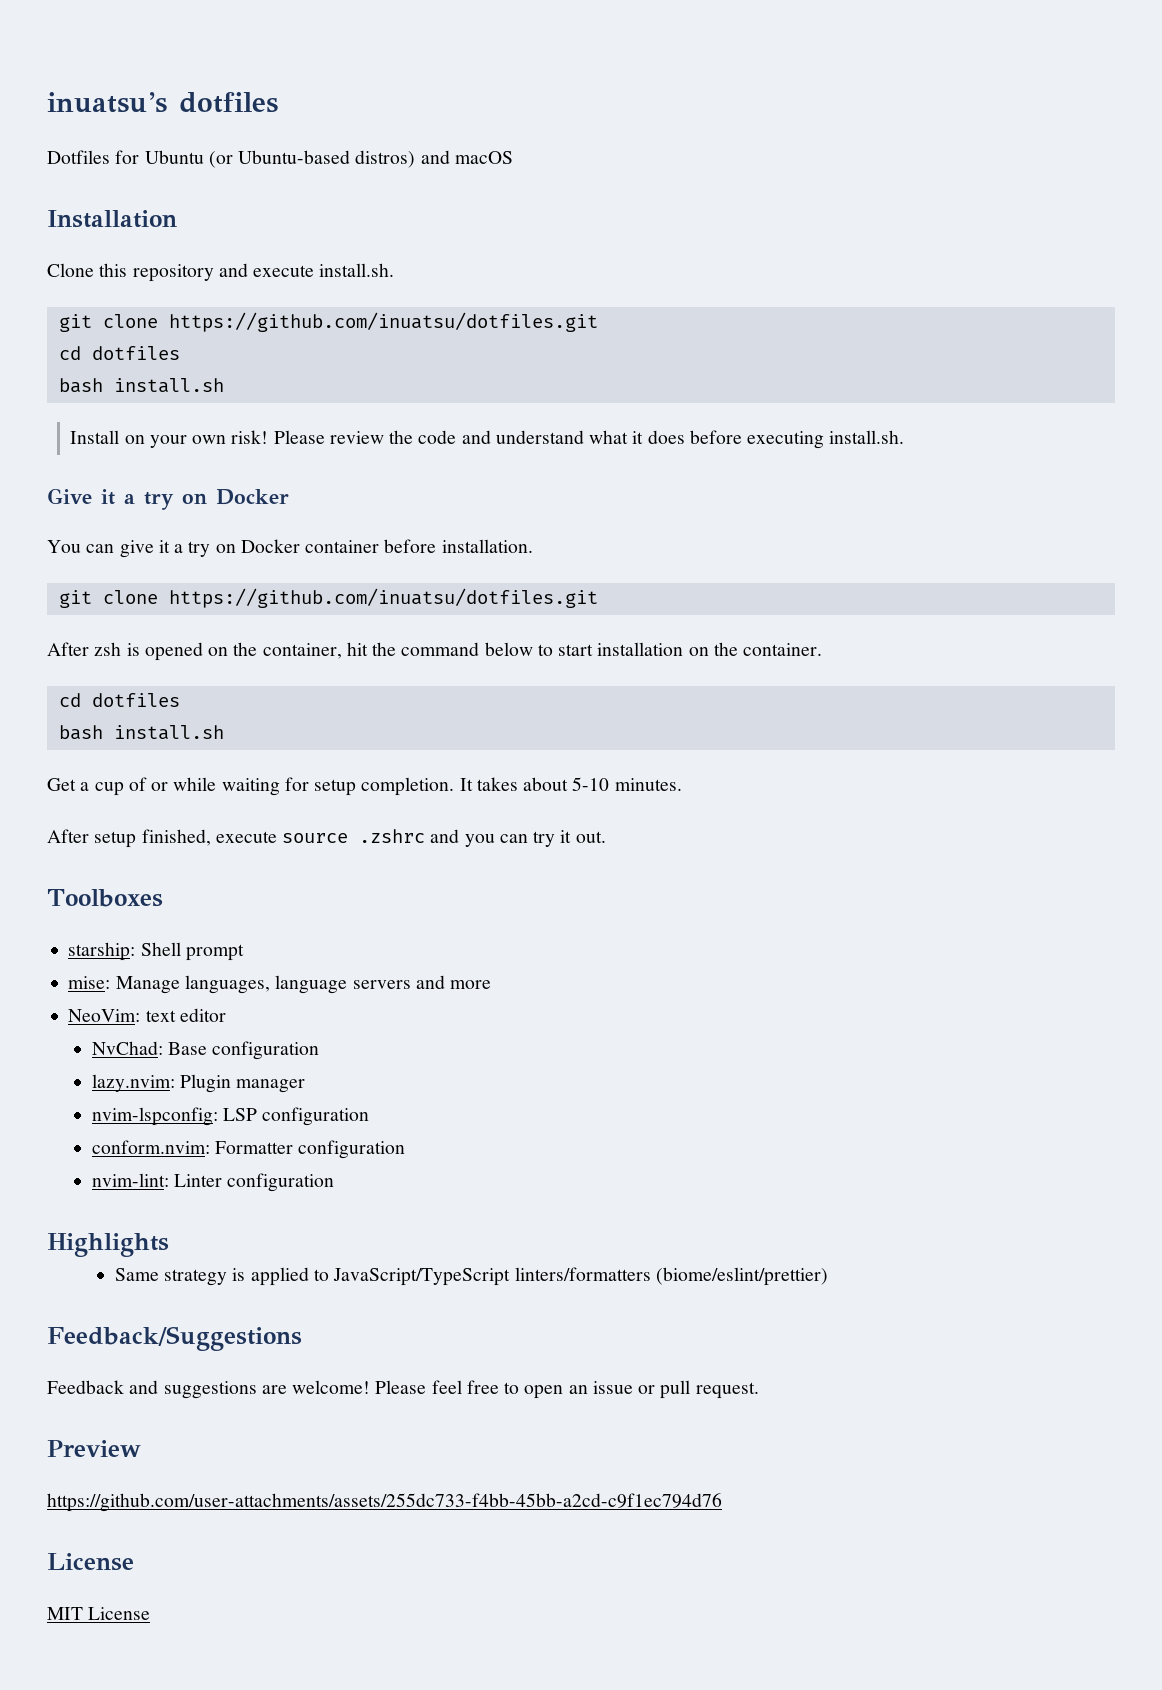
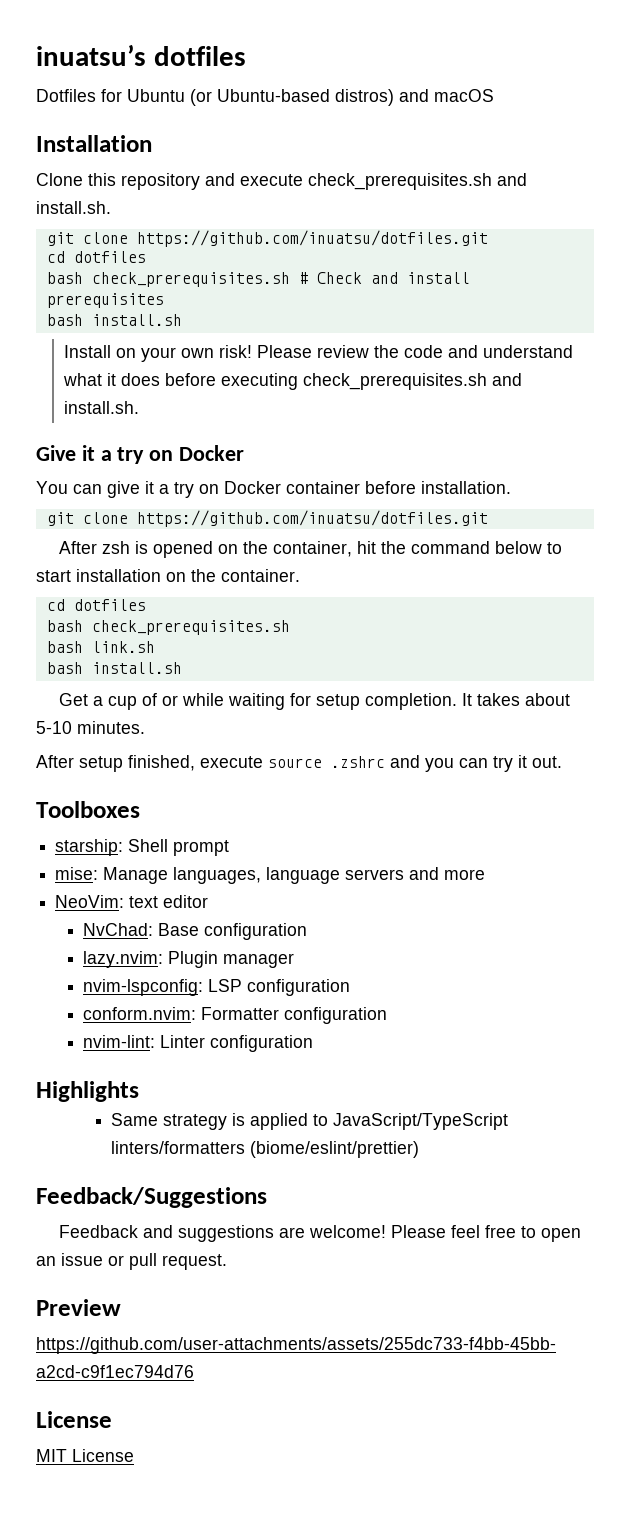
- Clone this repository and execute install.sh.
+ Clone this repository and execute check_prerequisites.sh and install.sh.
+ bash check_prerequisites.sh # Check and install prerequisites
- Please review the code and understand what it does before executing install.sh.
+ Please review the code and understand what it does before executing check_prerequisites.sh and install.sh.
  After zsh is opened on the container, hit the command below to start installation on the container.
  cd dotfiles
+ bash check_prerequisites.sh
+ bash link.sh

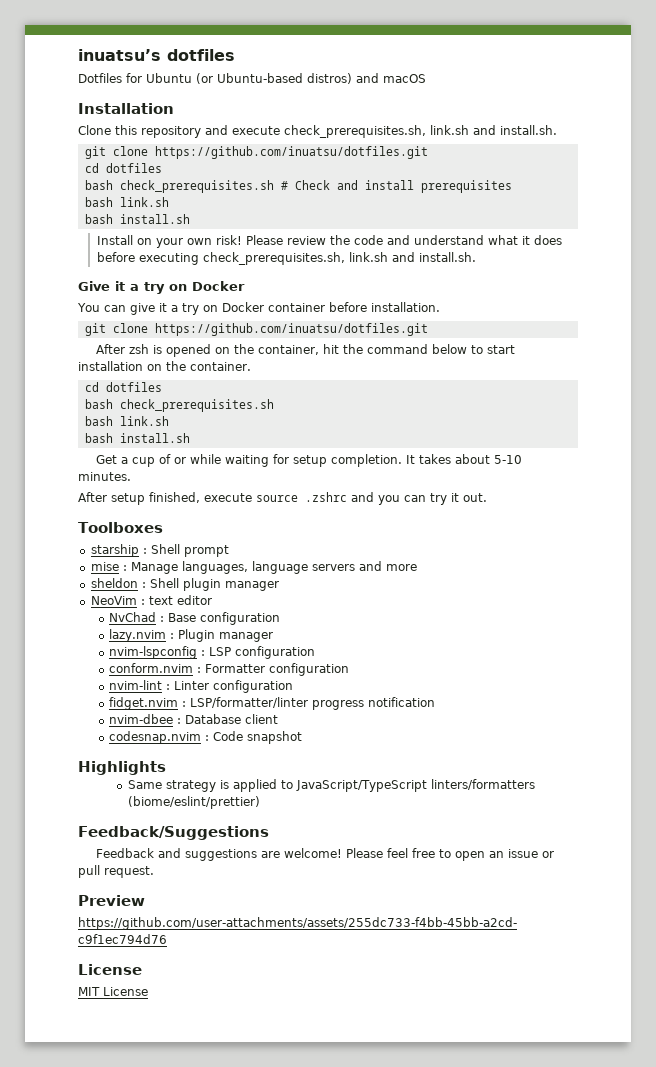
- Clone this repository and execute check_prerequisites.sh and install.sh.
+ Clone this repository and execute check_prerequisites.sh, link.sh and install.sh.
  bash check_prerequisites.sh # Check and install prerequisites
+ bash link.sh
- Please review the code and understand what it does before executing check_prerequisites.sh and install.sh.
+ Please review the code and understand what it does before executing check_prerequisites.sh, link.sh and install.sh.
- starship: Shell prompt
+ starship : Shell prompt
- mise: Manage languages, language servers and more
+ mise : Manage languages, language servers and more
- NeoVim: text editor
+ sheldon : Shell plugin manager
+ NeoVim : text editor
- NvChad: Base configuration
+ NvChad : Base configuration
- lazy.nvim: Plugin manager
+ lazy.nvim : Plugin manager
- nvim-lspconfig: LSP configuration
+ nvim-lspconfig : LSP configuration
- conform.nvim: Formatter configuration
+ conform.nvim : Formatter configuration
- nvim-lint: Linter configuration
+ nvim-lint : Linter configuration
+ fidget.nvim : LSP/formatter/linter progress notification
+ nvim-dbee : Database client
+ codesnap.nvim : Code snapshot

